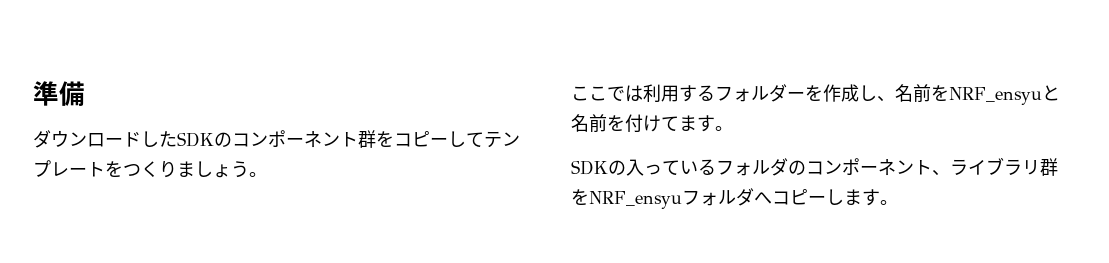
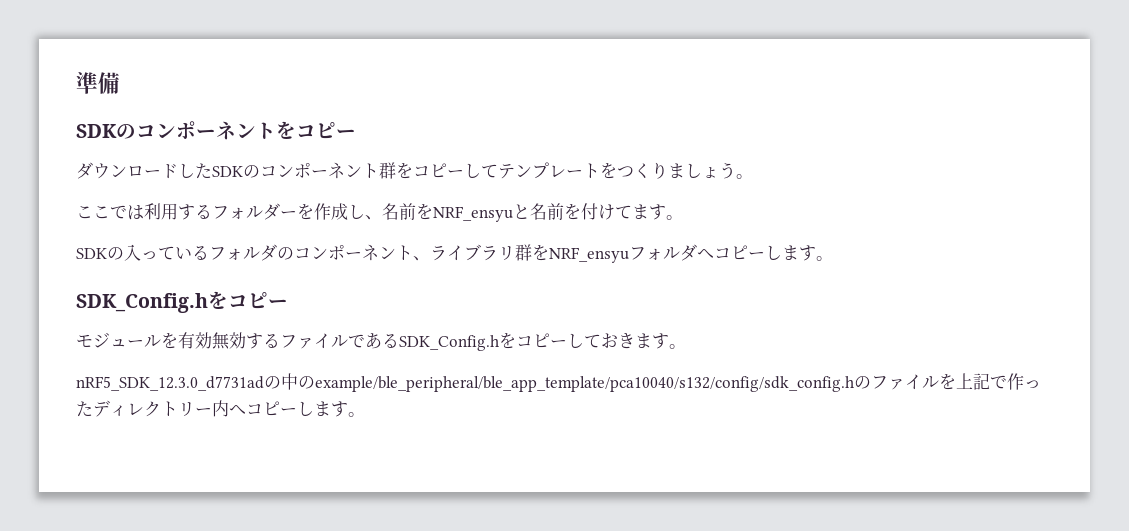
+ SDKのコンポーネントをコピー
  SDKの入っているフォルダのコンポーネント、ライブラリ群をNRF_ensyuフォルダへコピーします。
+ SDK_Config.hをコピー
+ モジュールを有効無効するファイルであるSDK_Config.hをコピーしておきます。
+ nRF5_SDK_12.3.0_d7731adの中のexample/ble_peripheral/ble_app_template/pca10040/s132/config/sdk_config.hのファイルを上記で作ったディレクトリー内へコピーします。

